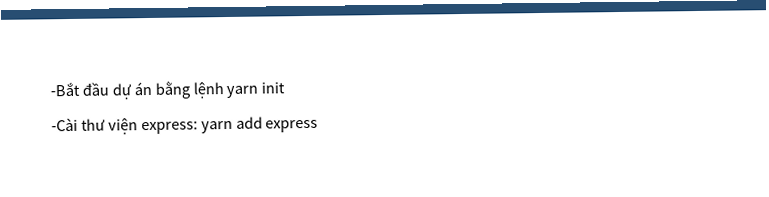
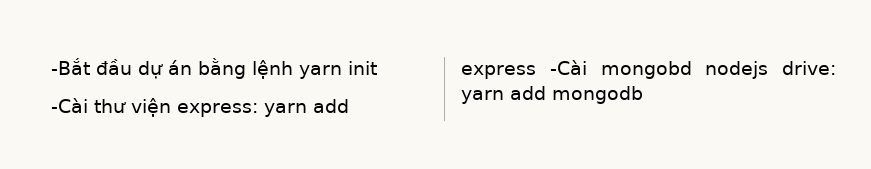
- -Cài thư viện express: yarn add express
+ -Cài thư viện express: yarn add express -Cài mongobd nodejs drive: yarn add mongodb

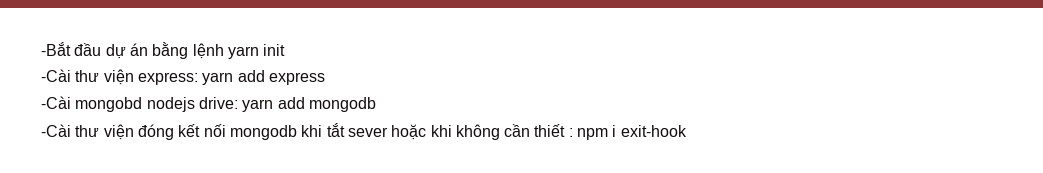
- -Cài thư viện express: yarn add express -Cài mongobd nodejs drive: yarn add mongodb
+ -Cài thư viện express: yarn add express
+ -Cài mongobd nodejs drive: yarn add mongodb
+ -Cài thư viện đóng kết nối mongodb khi tắt sever hoặc khi không cần thiết : npm i exit-hook

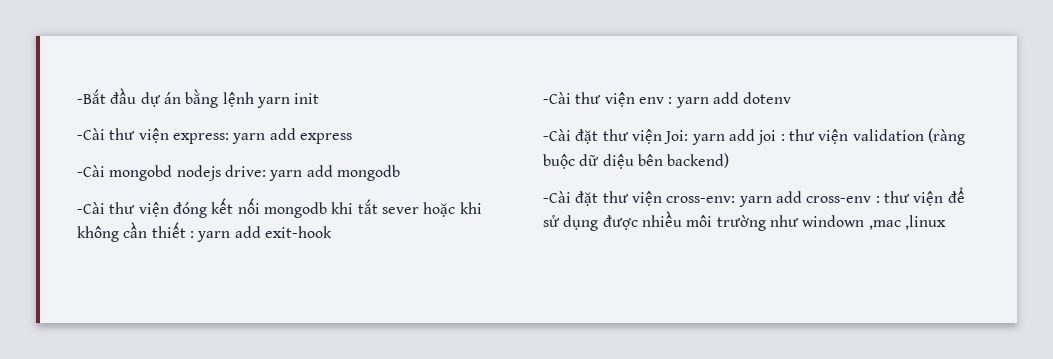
- -Cài thư viện đóng kết nối mongodb khi tắt sever hoặc khi không cần thiết : npm i exit-hook
+ -Cài thư viện đóng kết nối mongodb khi tắt sever hoặc khi không cần thiết : yarn add exit-hook
+ -Cài thư viện env : yarn add dotenv
+ -Cài đặt thư viện Joi: yarn add joi : thư viện validation (ràng buộc dữ diệu bên backend)
+ -Cài đặt thư viện cross-env: yarn add cross-env : thư viện để sử dụng được nhiều môi trường như windown ,mac ,linux

